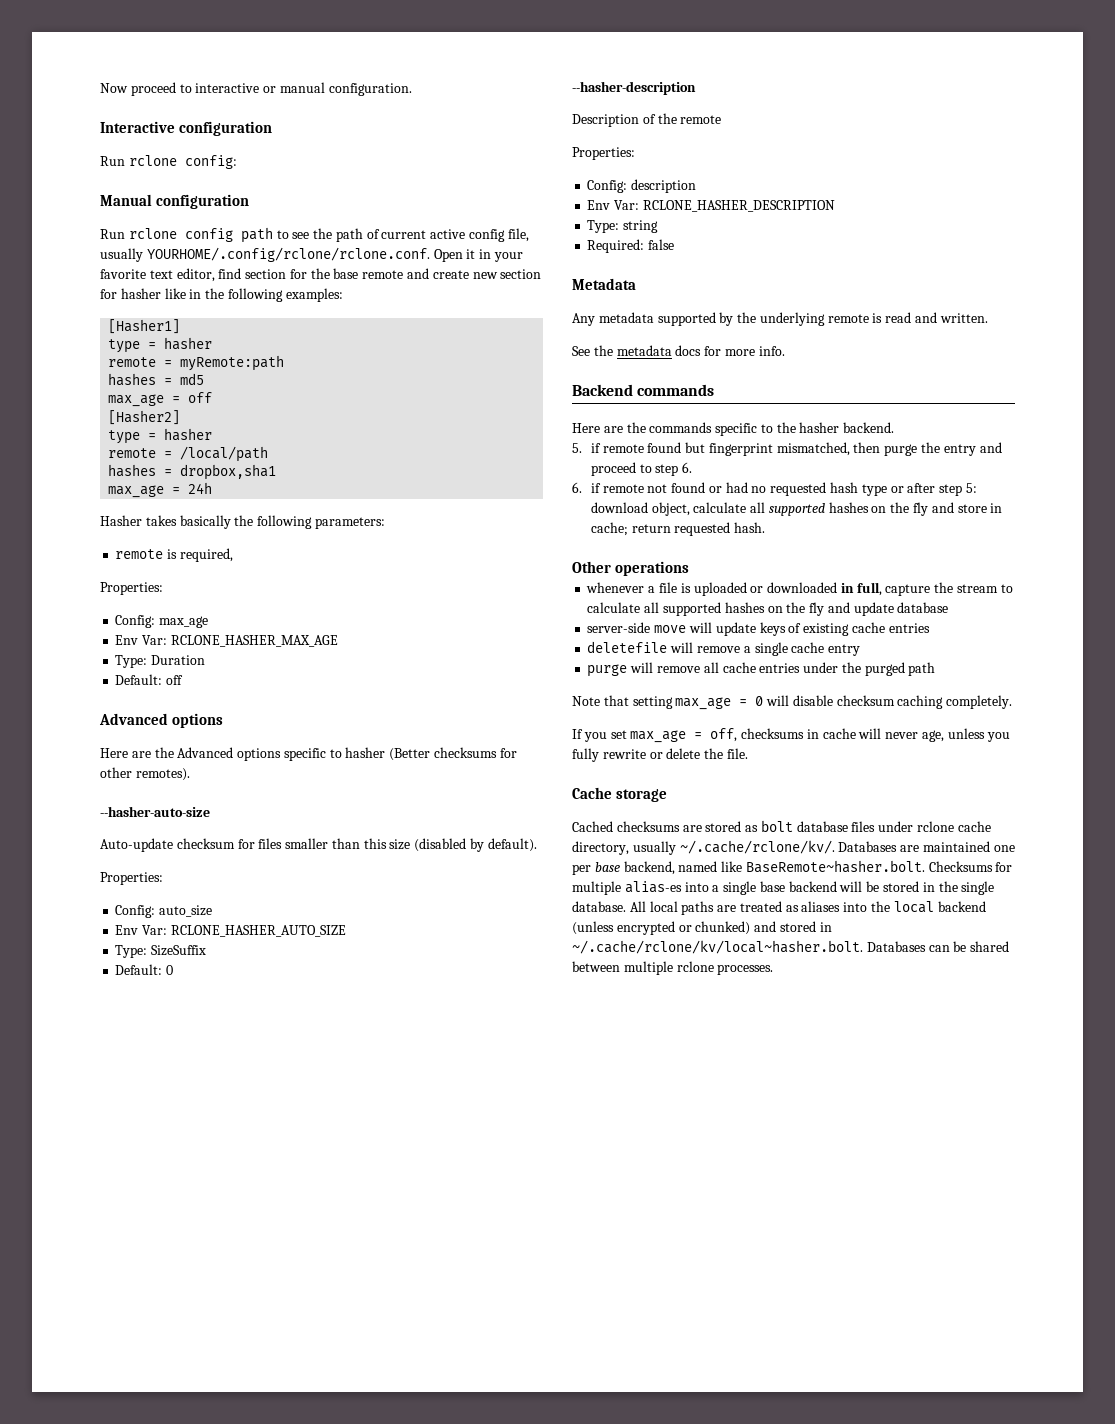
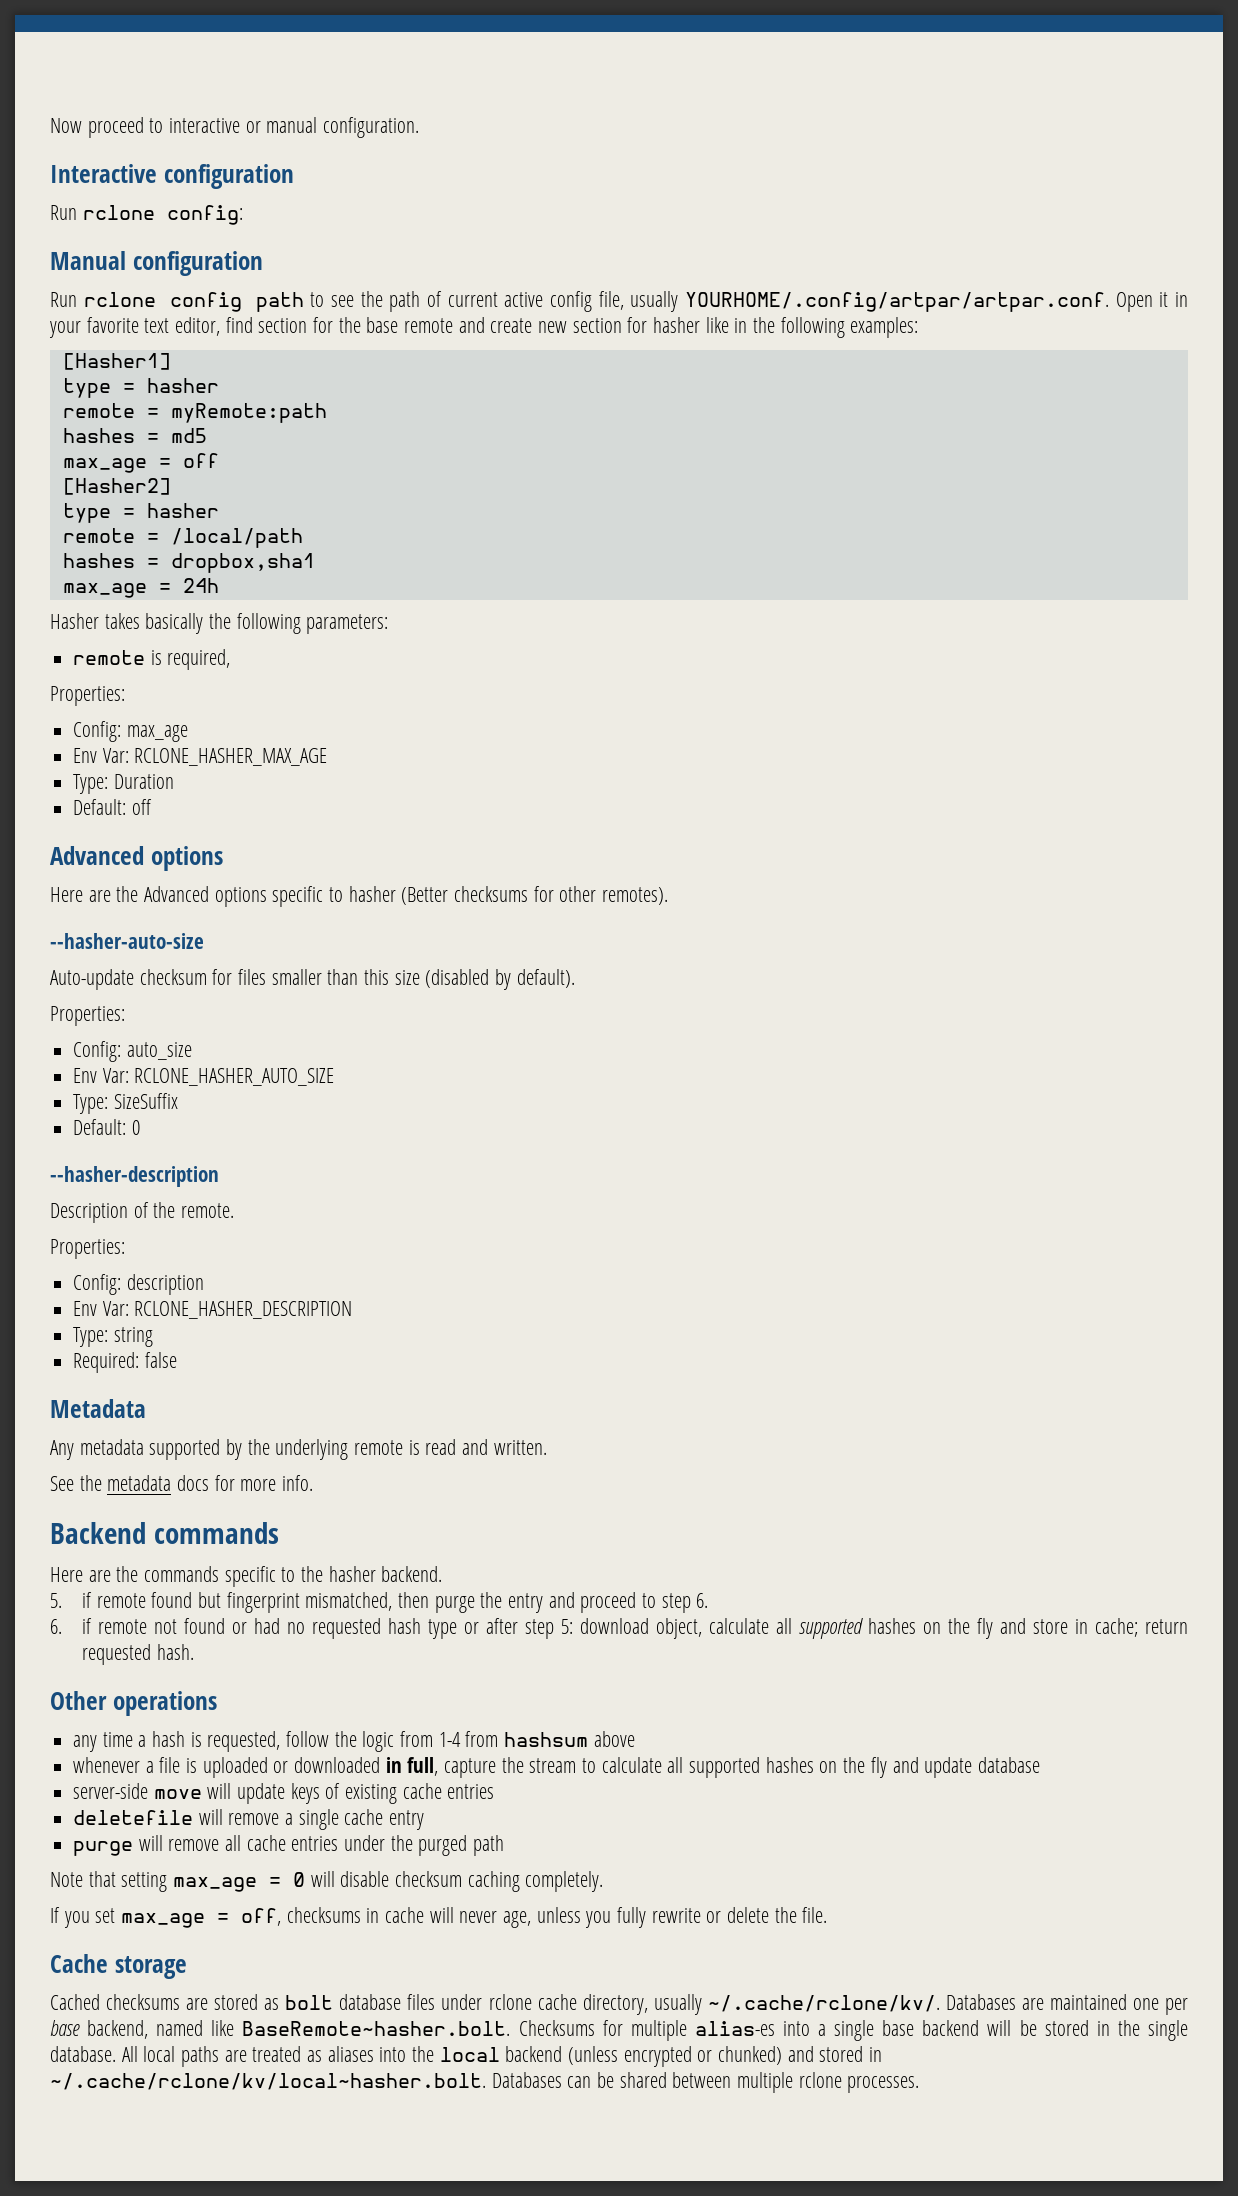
- Run rclone config path to see the path of current active config file, usually YOURHOME/.config/rclone/rclone.conf. Open it in your favorite text editor, find section for the base remote and create new section for hasher like in the following examples:
+ Run rclone config path to see the path of current active config file, usually YOURHOME/.config/artpar/artpar.conf. Open it in your favorite text editor, find section for the base remote and create new section for hasher like in the following examples:
- Description of the remote
+ Description of the remote.
+ any time a hash is requested, follow the logic from 1-4 from hashsum above

